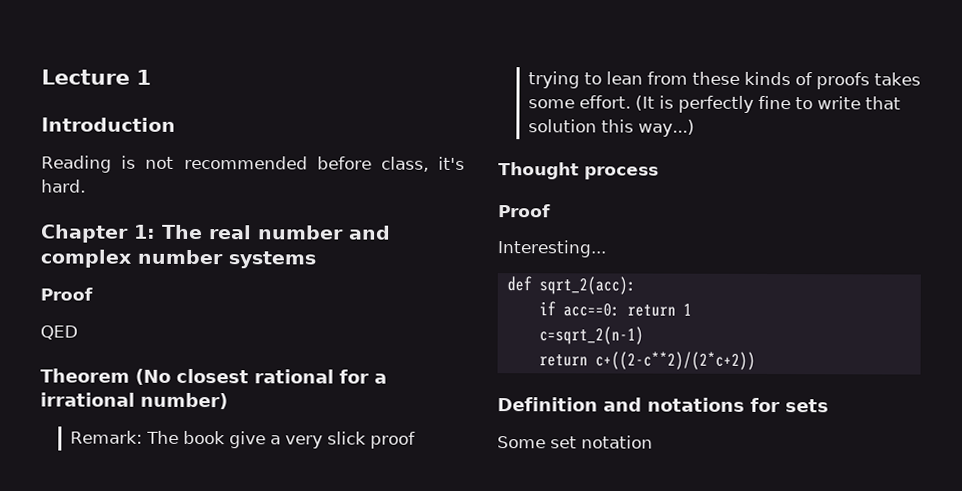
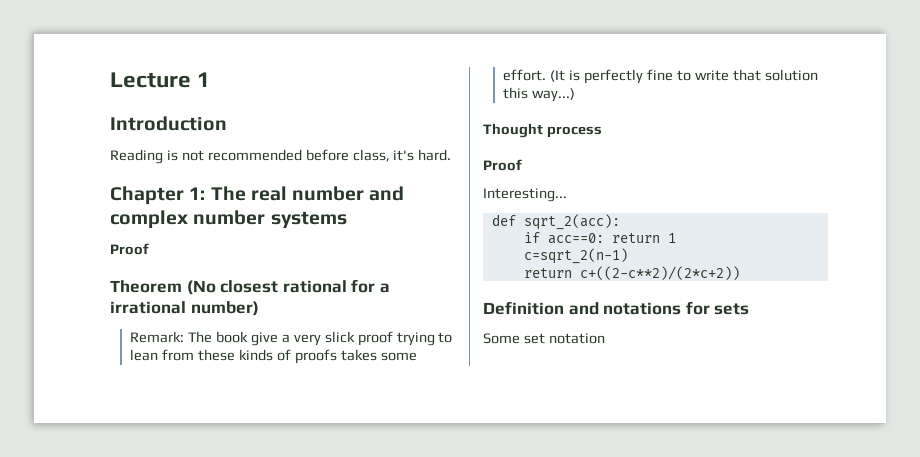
- QED

